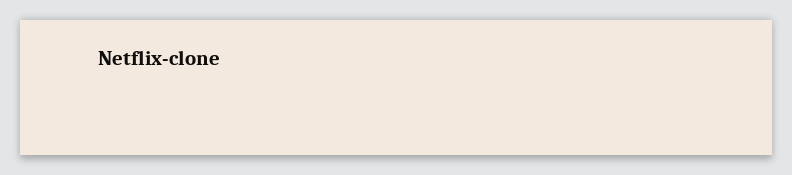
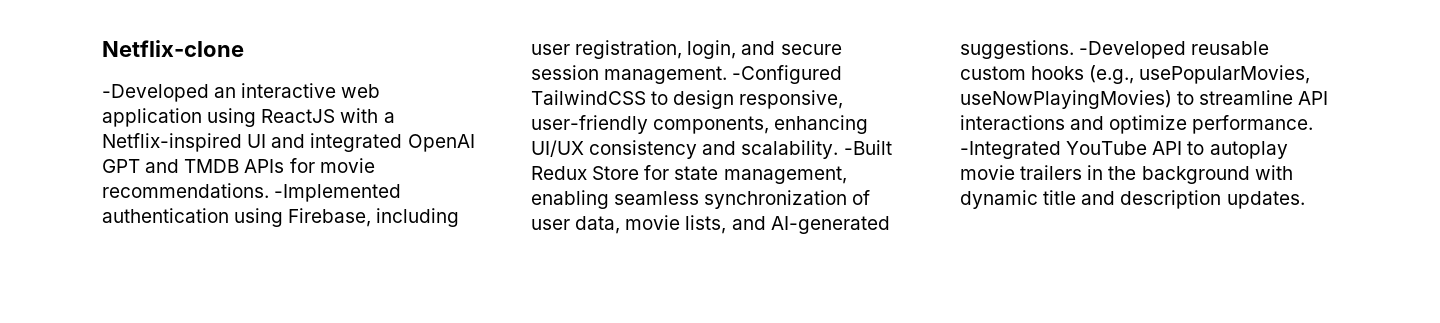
+ -Developed an interactive web application using ReactJS with a Netflix-inspired UI and integrated OpenAI GPT and TMDB APIs for movie recommendations. -Implemented authentication using Firebase, including user registration, login, and secure session management. -Configured TailwindCSS to design responsive, user-friendly components, enhancing UI/UX consistency and scalability. -Built Redux Store for state management, enabling seamless synchronization of user data, movie lists, and AI-generated suggestions. -Developed reusable custom hooks (e.g., usePopularMovies, useNowPlayingMovies) to streamline API interactions and optimize performance. -Integrated YouTube API to autoplay movie trailers in the background with dynamic title and description updates.

